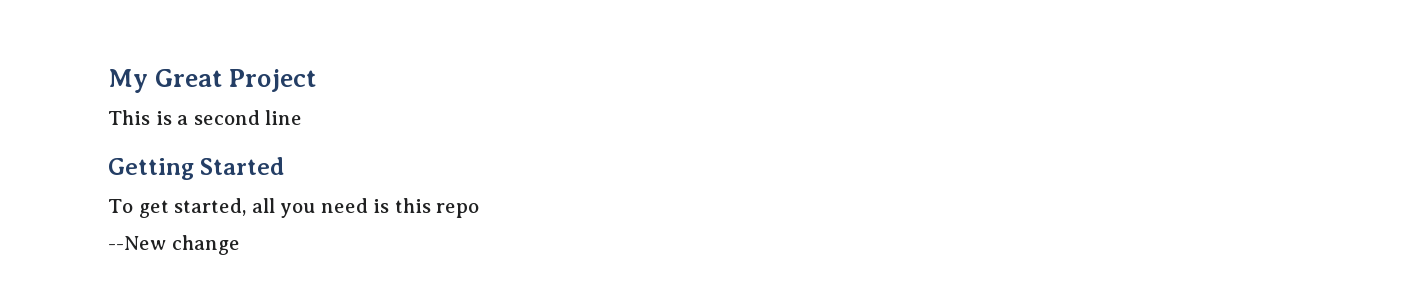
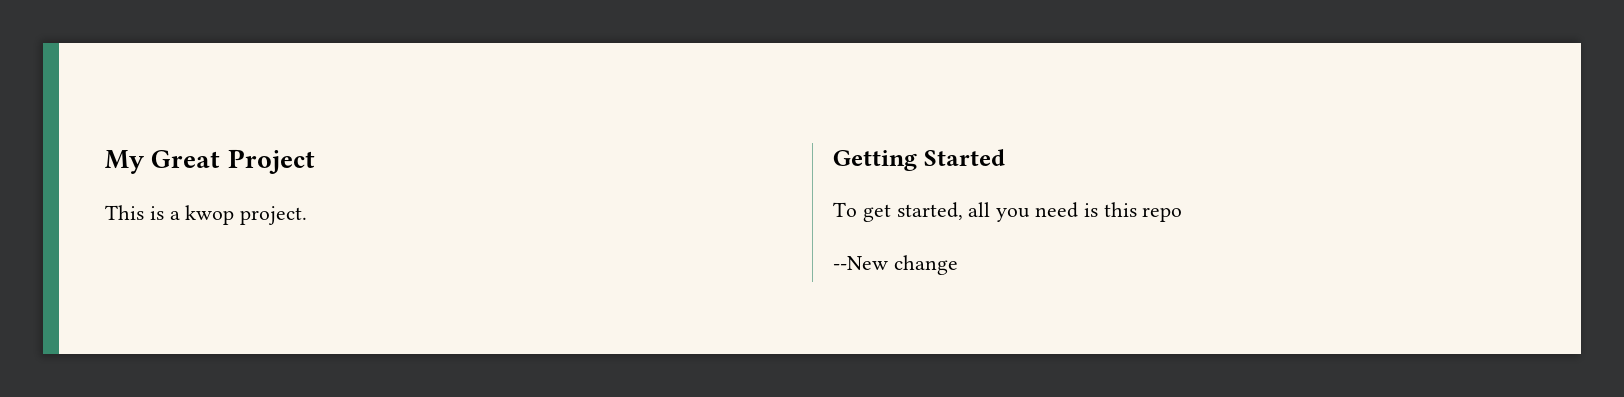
- This is a second line
+ This is a kwop project.

